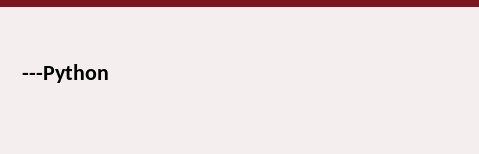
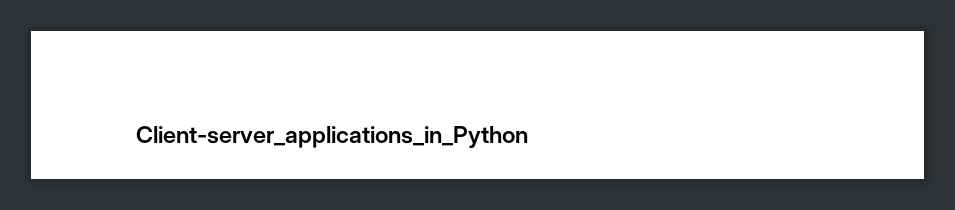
- ---Python
+ Client-server_applications_in_Python

